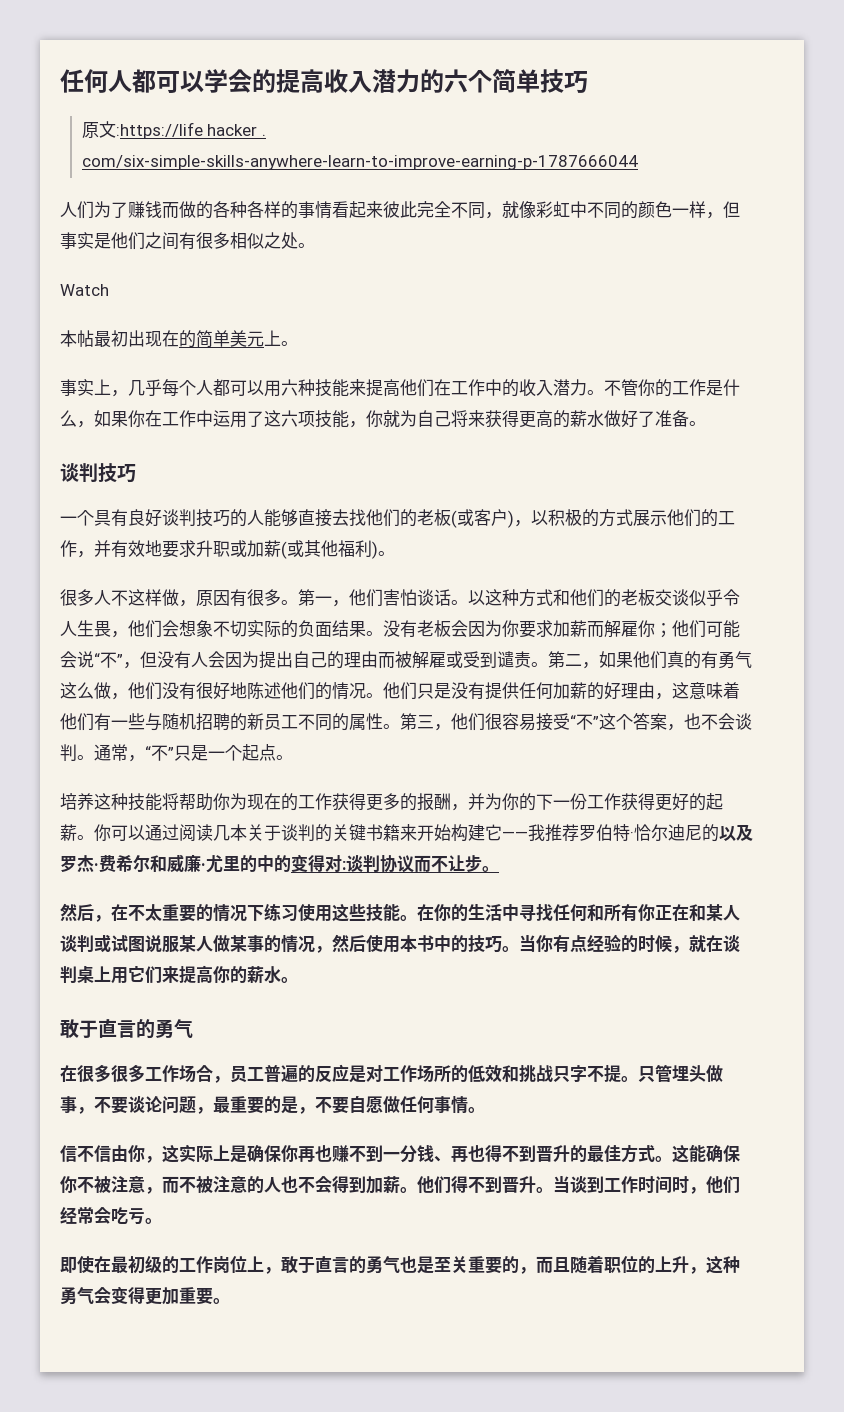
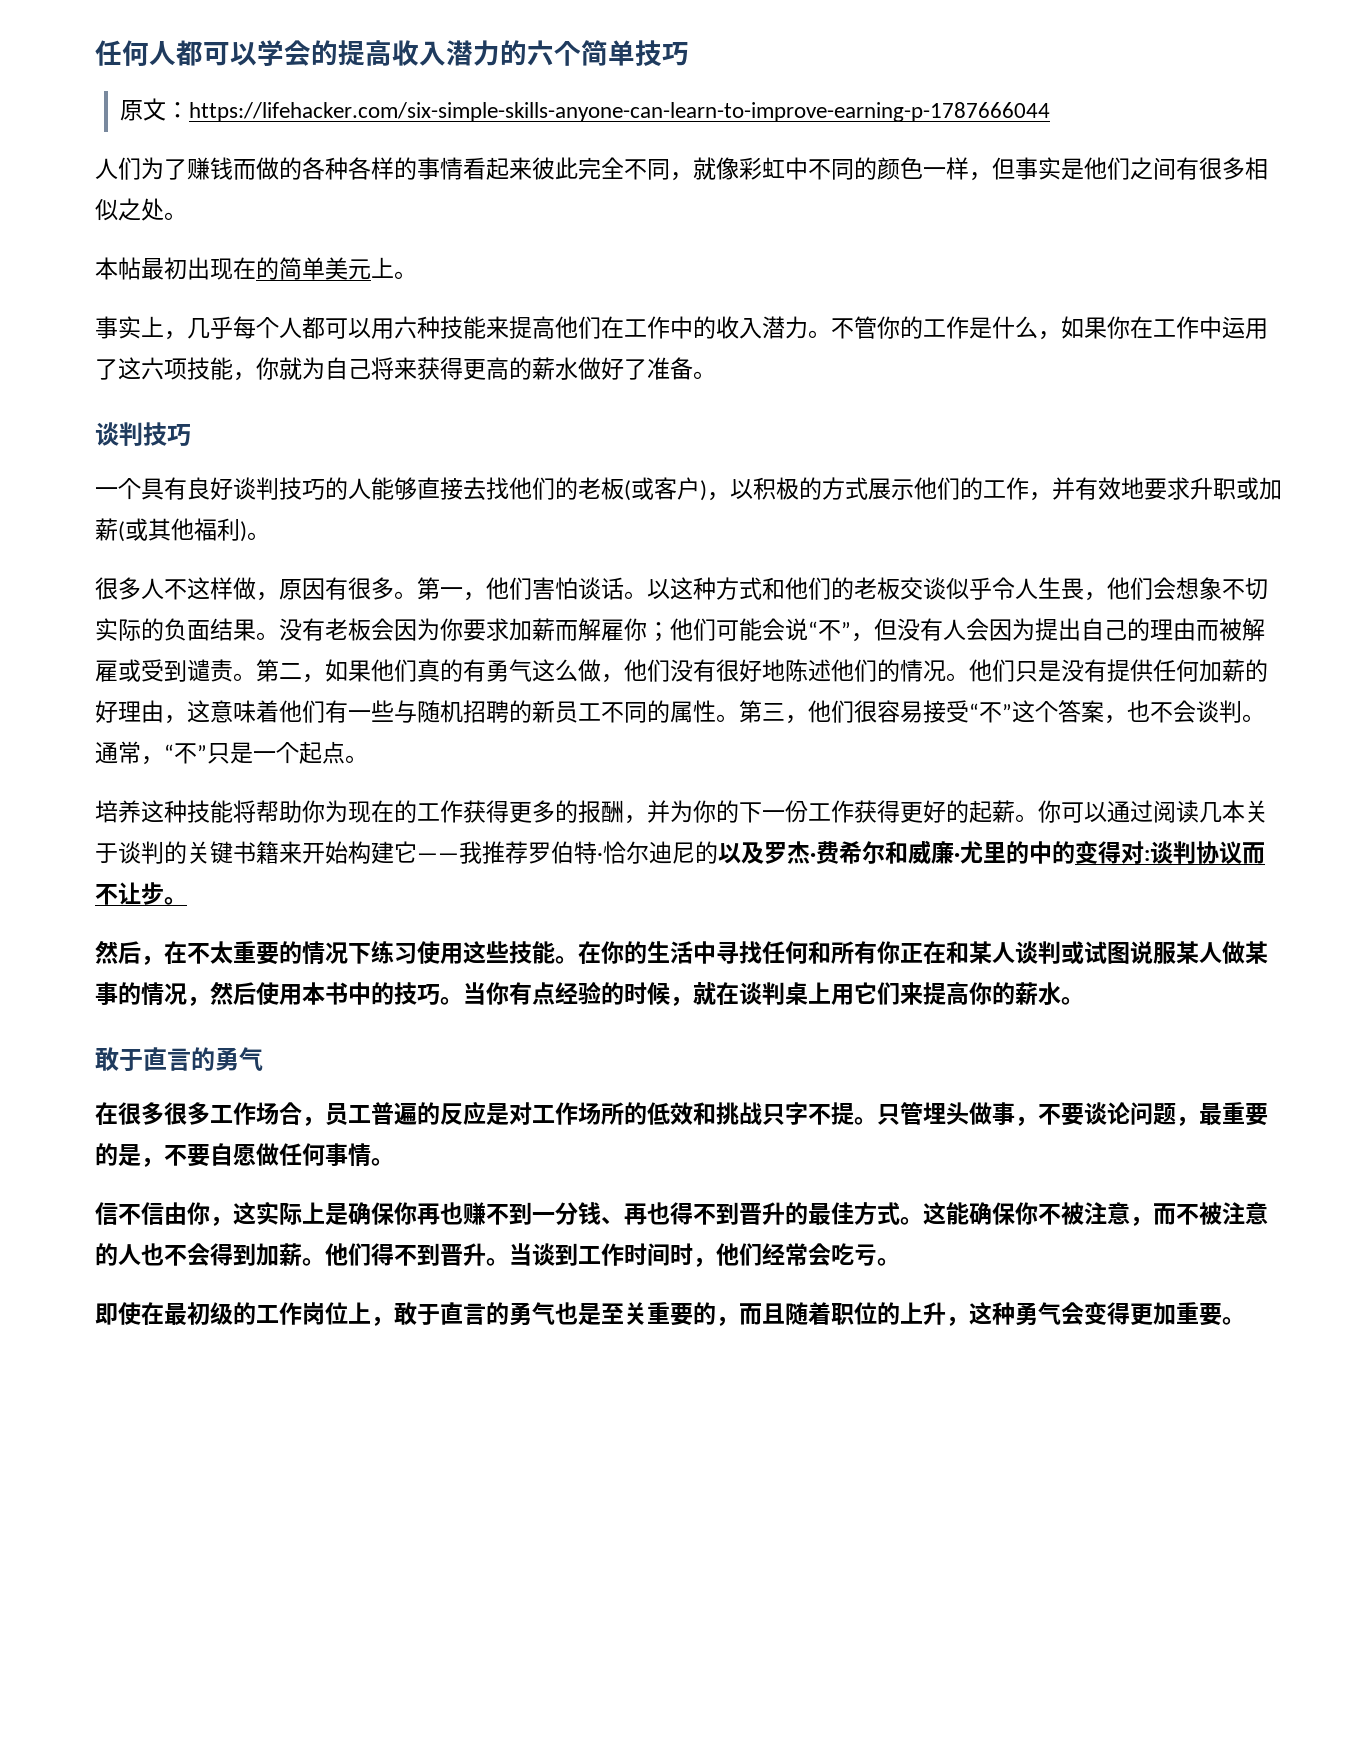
- 原文:https://life hacker . com/six-simple-skills-anywhere-learn-to-improve-earning-p-1787666044
+ 原文：https://lifehacker.com/six-simple-skills-anyone-can-learn-to-improve-earning-p-1787666044
- Watch

